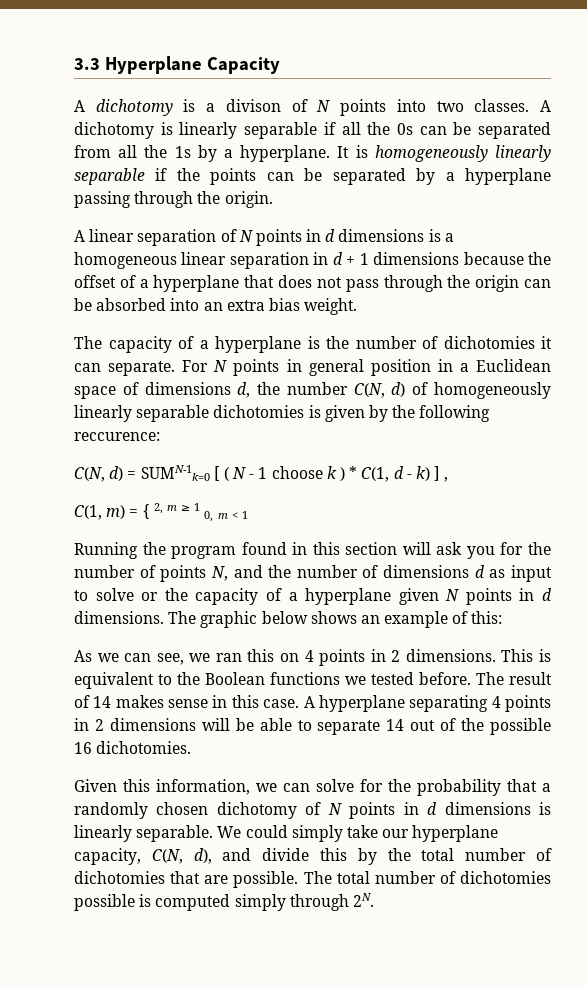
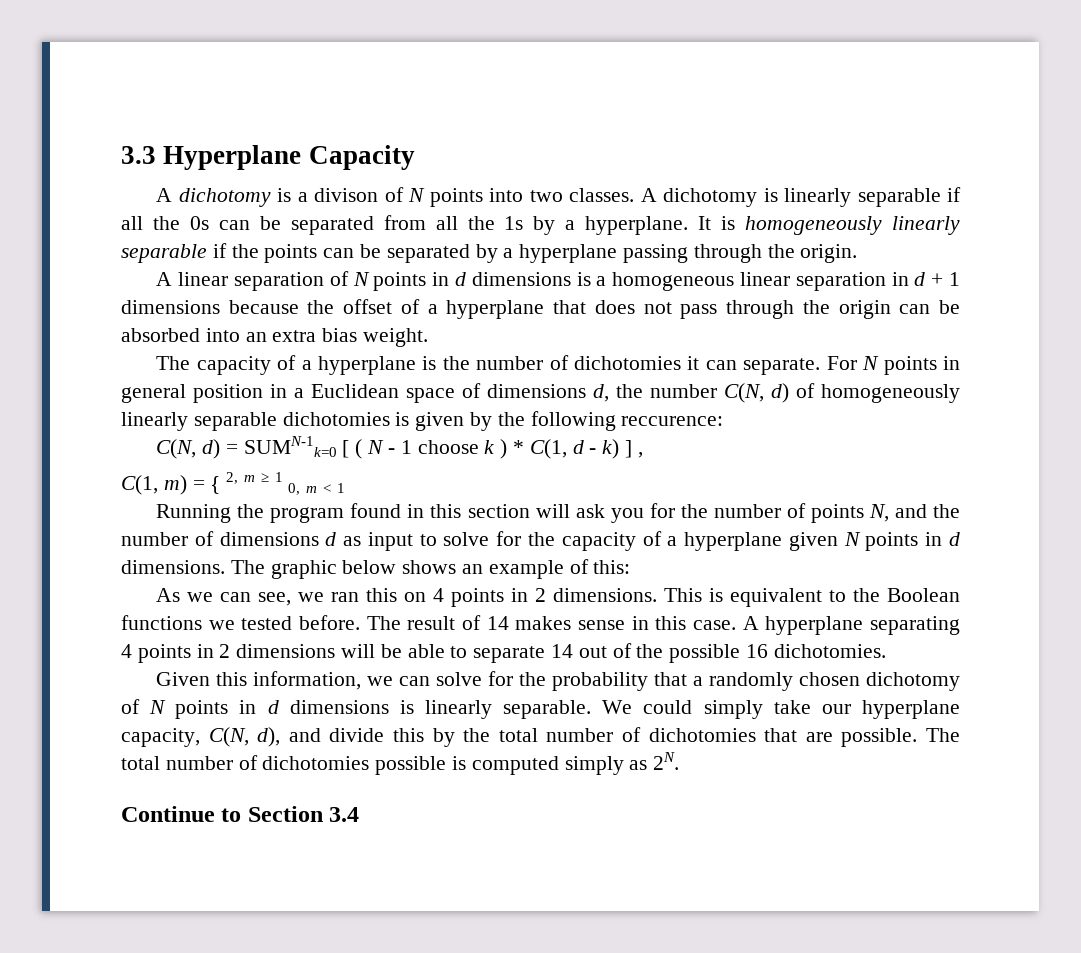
- Running the program found in this section will ask you for the number of points N, and the number of dimensions d as input to solve or the capacity of a hyperplane given N points in d dimensions.
+ Running the program found in this section will ask you for the number of points N, and the number of dimensions d as input to solve for the capacity of a hyperplane given N points in d dimensions.
- The total number of dichotomies possible is computed simply through 2N.
+ The total number of dichotomies possible is computed simply as 2N.
+ Continue to Section 3.4

